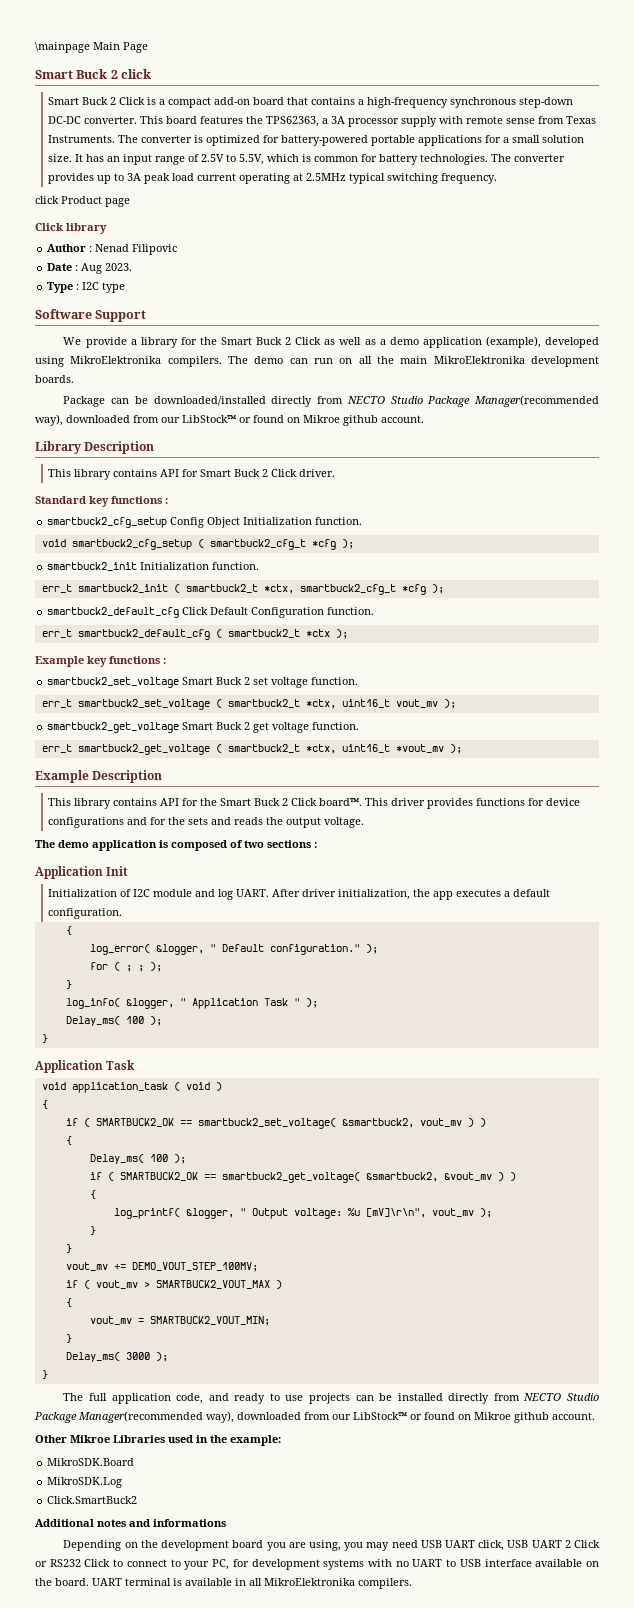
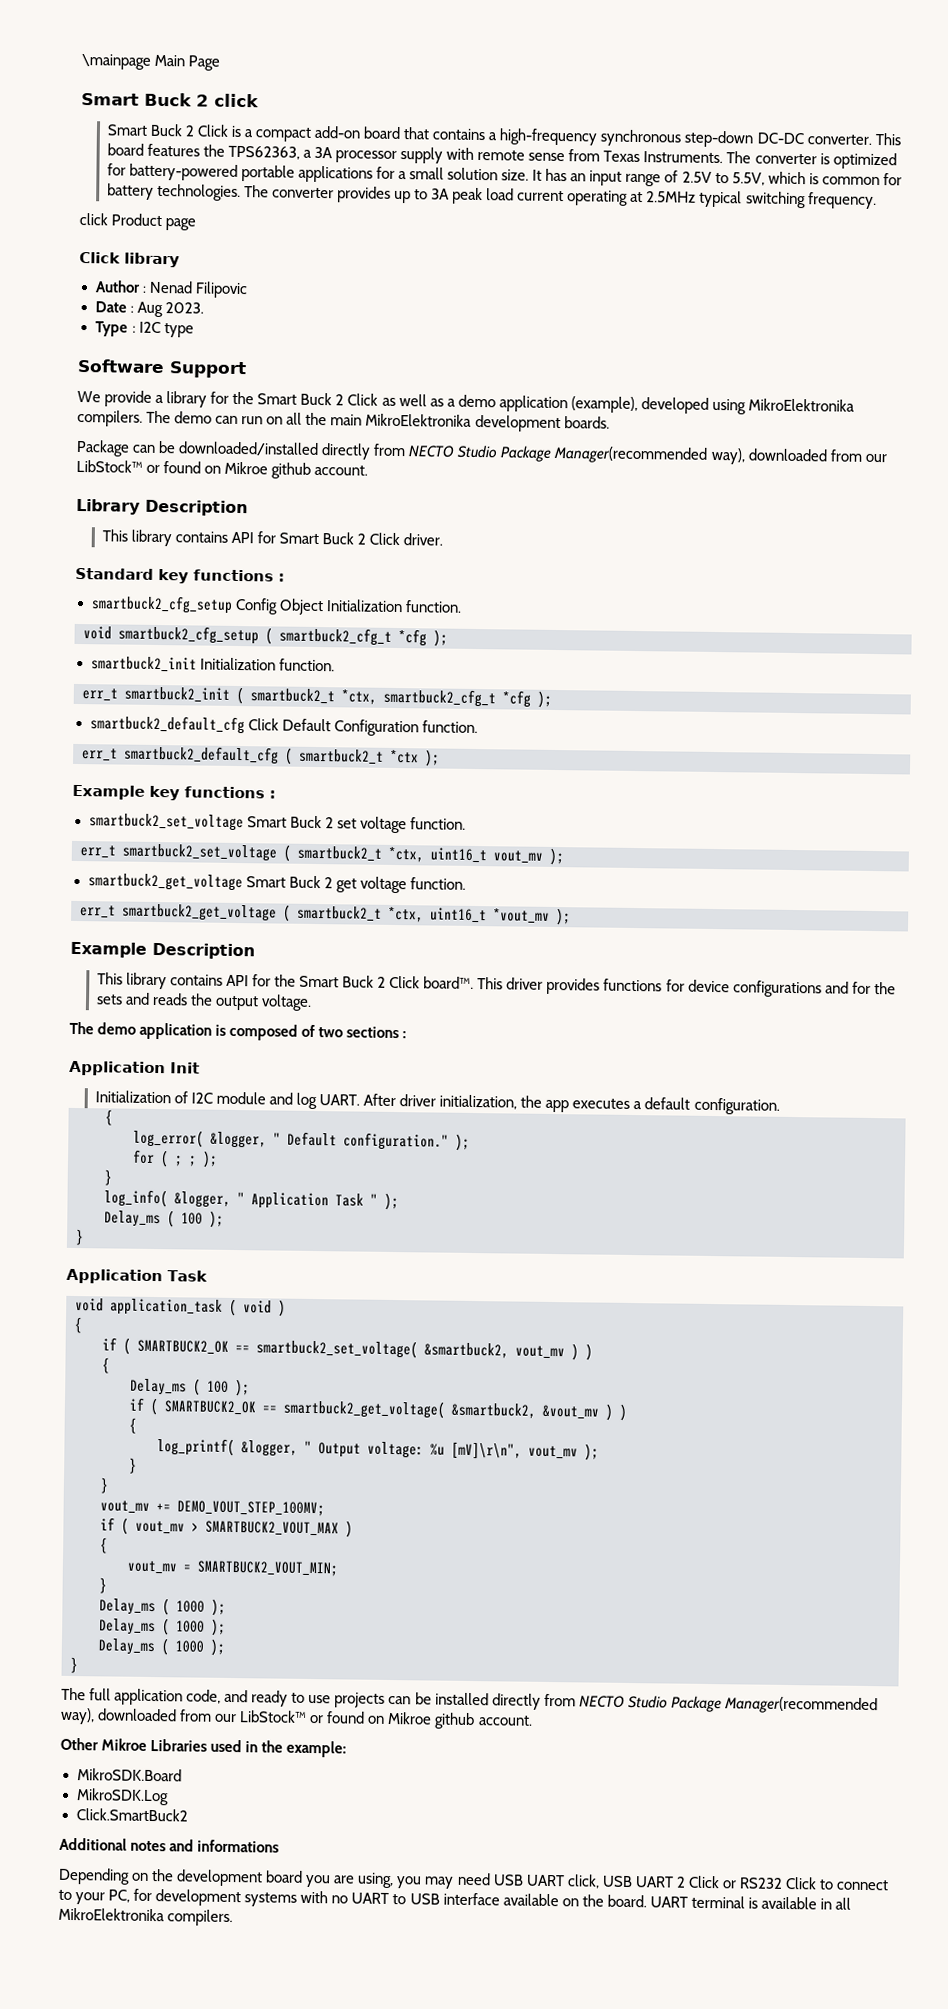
  log_info( &logger, " Application Task " );
- Delay_ms( 100 );
+ Delay_ms ( 100 );
  if ( SMARTBUCK2_OK == smartbuck2_set_voltage( &smartbuck2, vout_mv ) )
  {
- Delay_ms( 100 );
+ Delay_ms ( 100 );
  vout_mv = SMARTBUCK2_VOUT_MIN;
  }
- Delay_ms( 3000 );
+ Delay_ms ( 1000 );
+ Delay_ms ( 1000 );
+ Delay_ms ( 1000 );

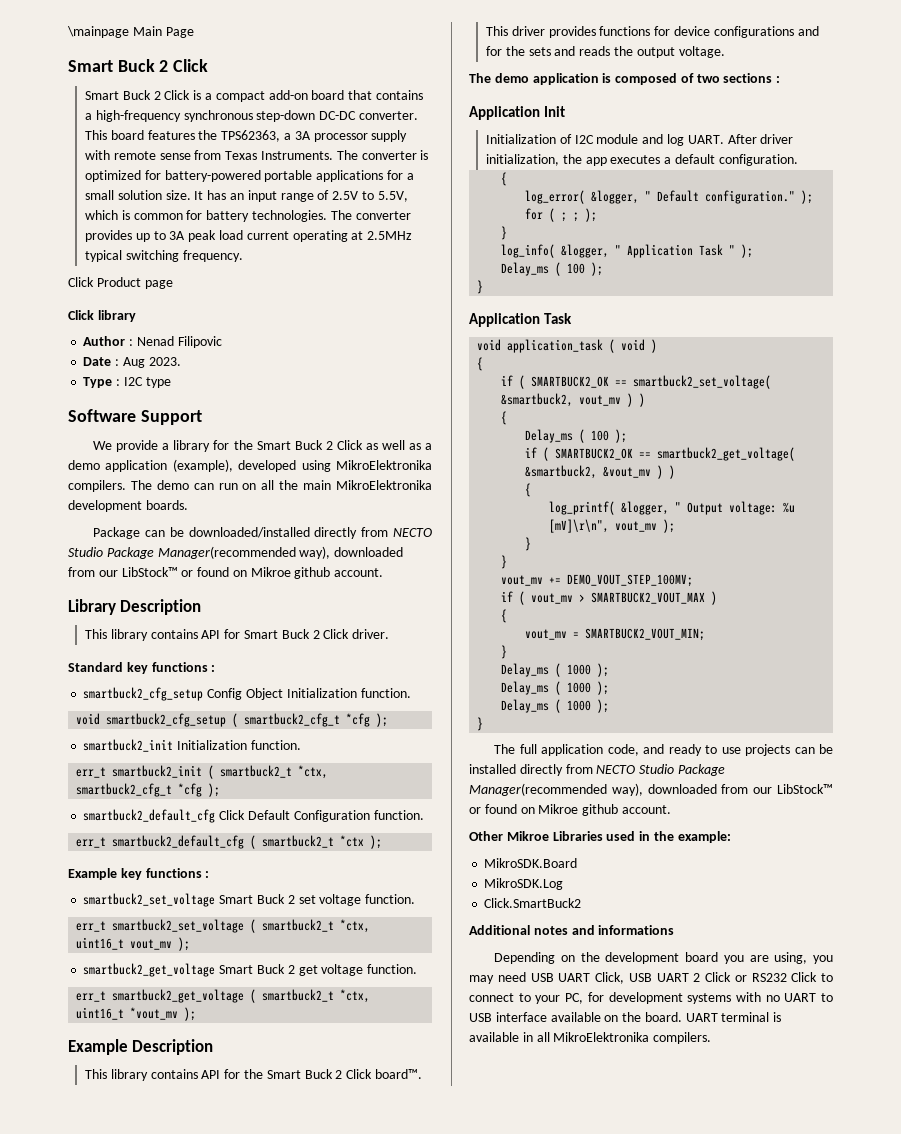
  \mainpage Main Page
- Smart Buck 2 click
+ Smart Buck 2 Click
- click Product page
+ Click Product page
- Depending on the development board you are using, you may need USB UART click, USB UART 2 Click or RS232 Click to connect to your PC, for development systems with no UART to USB interface available on the board.
+ Depending on the development board you are using, you may need USB UART Click, USB UART 2 Click or RS232 Click to connect to your PC, for development systems with no UART to USB interface available on the board.

